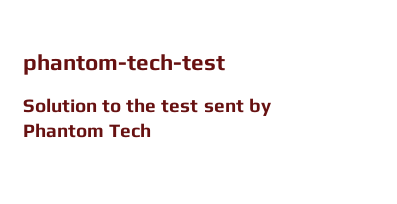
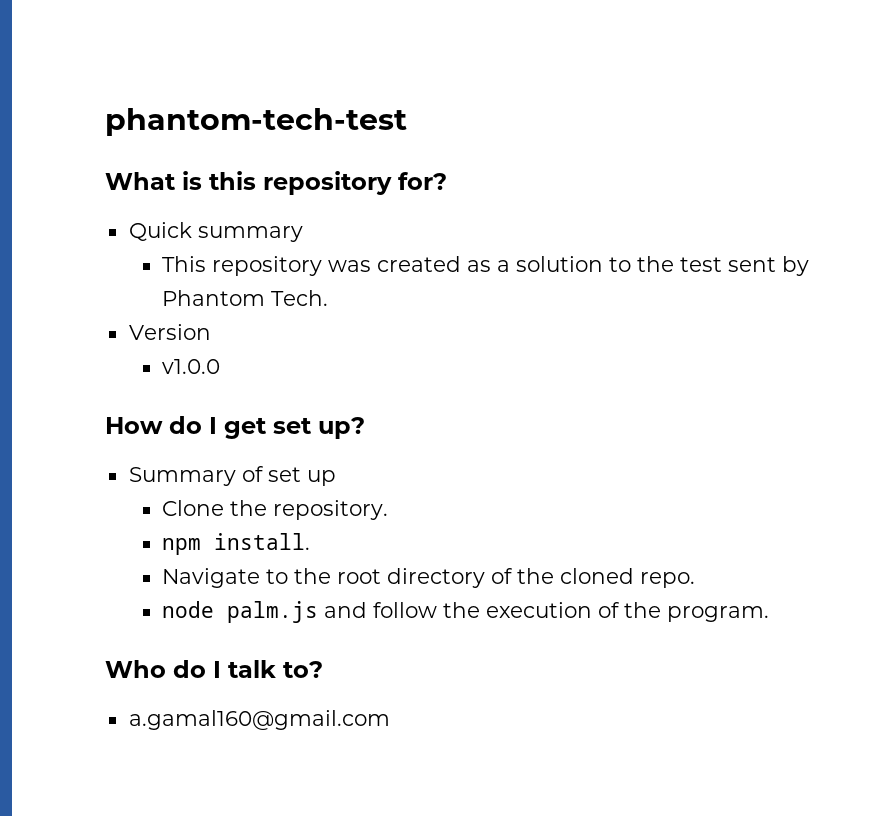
- Solution to the test sent by Phantom Tech
+ What is this repository for?
+ Quick summary
+ This repository was created as a solution to the test sent by Phantom Tech.
+ Version
+ v1.0.0
+ How do I get set up?
+ Summary of set up
+ Clone the repository.
+ npm install.
+ Navigate to the root directory of the cloned repo.
+ node palm.js and follow the execution of the program.
+ Who do I talk to?
+ a.gamal160@gmail.com

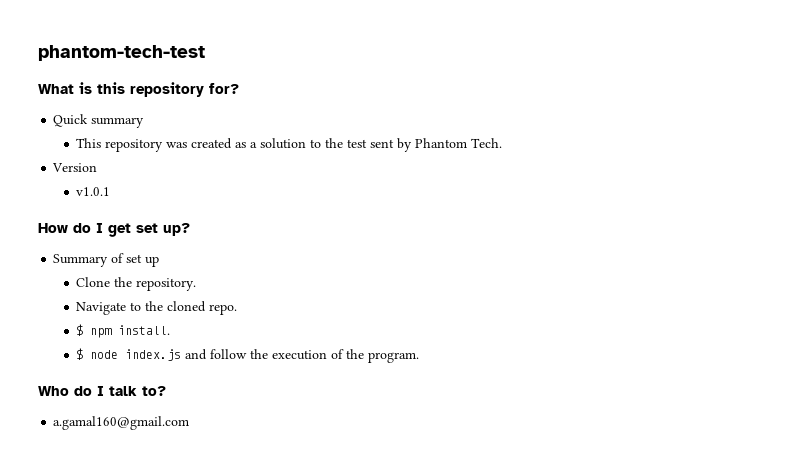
- v1.0.0
+ v1.0.1
- npm install.
- Navigate to the root directory of the cloned repo.
- node palm.js and follow the execution of the program.
+ Navigate to the cloned repo.
+ $ npm install.
+ $ node index.js and follow the execution of the program.

